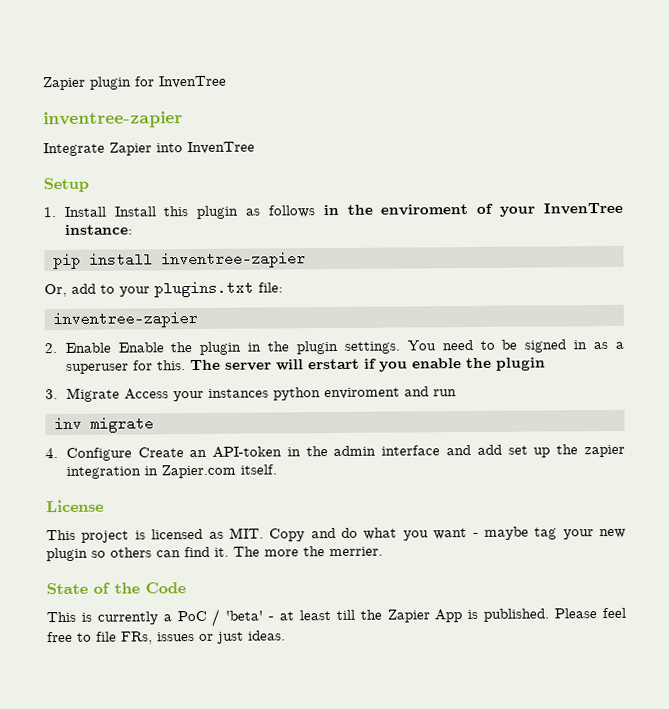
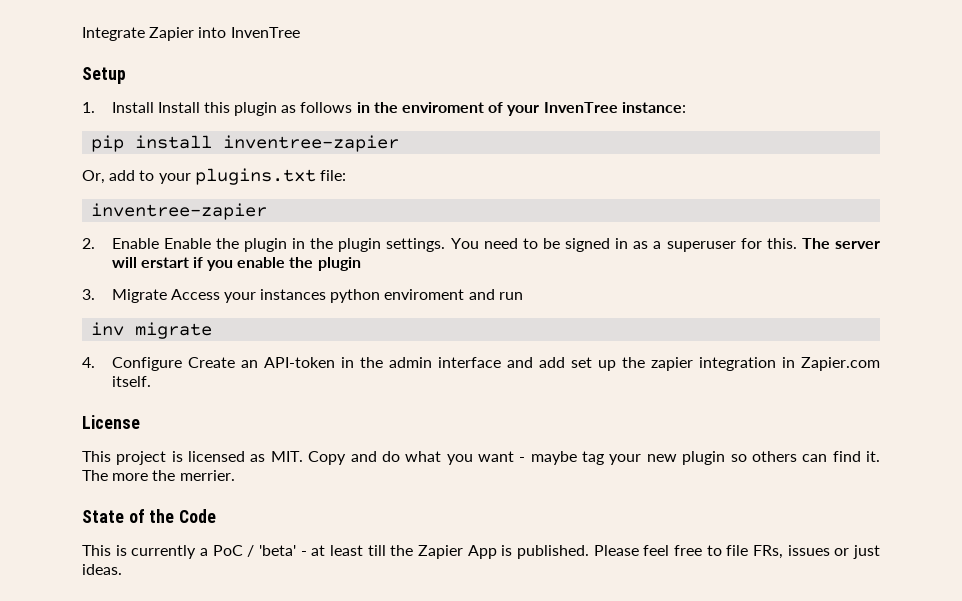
- Zapier plugin for InvenTree
- inventree-zapier

